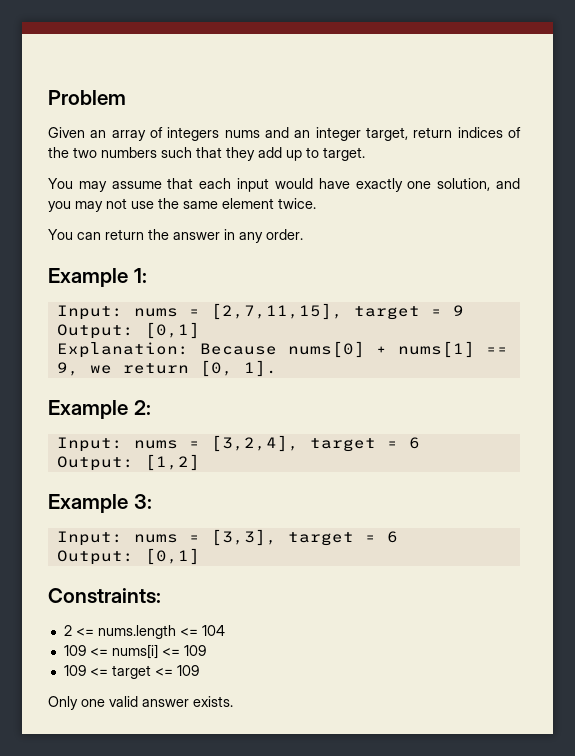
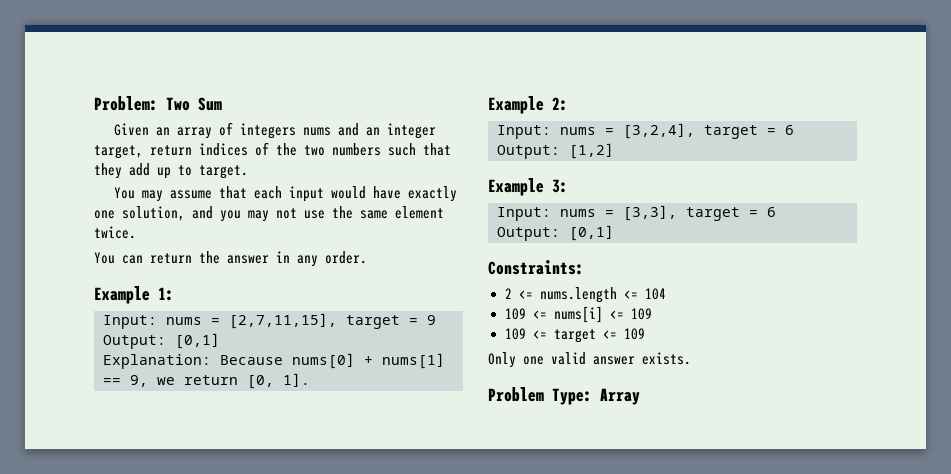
- Problem
+ Problem: Two Sum
+ Problem Type: Array

